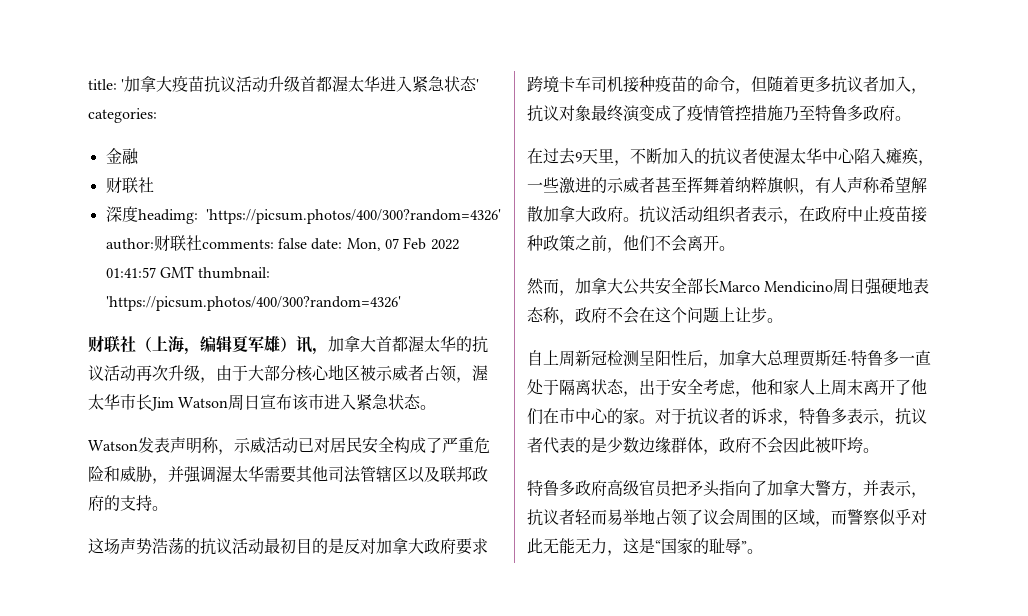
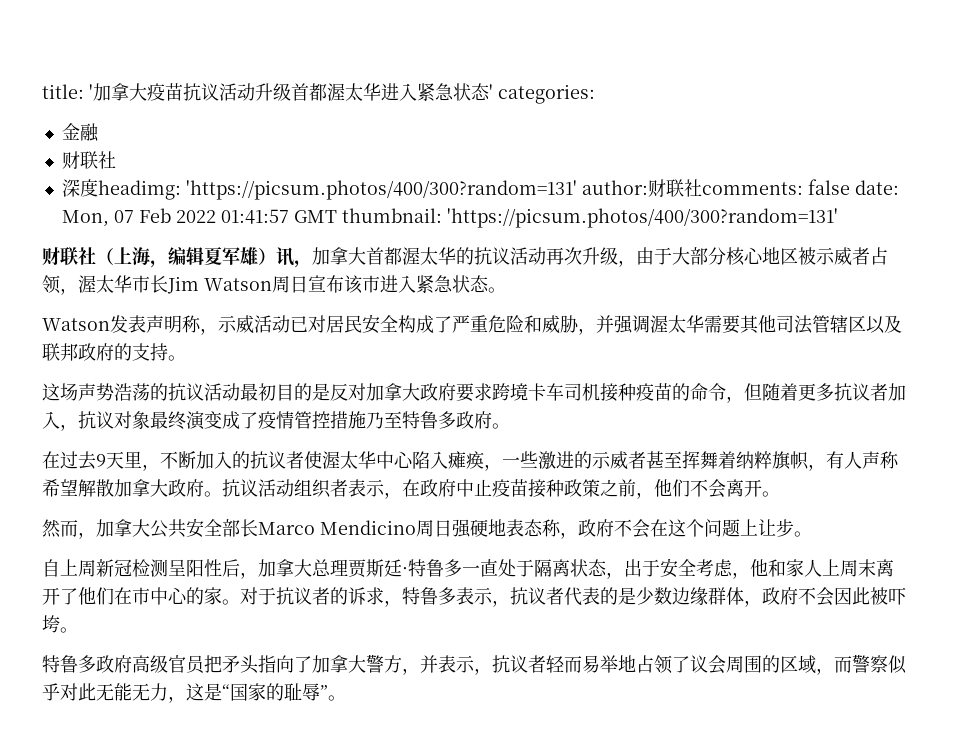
- 深度headimg: 'https://picsum.photos/400/300?random=4326' author:财联社comments: false date: Mon, 07 Feb 2022 01:41:57 GMT thumbnail: 'https://picsum.photos/400/300?random=4326'
+ 深度headimg: 'https://picsum.photos/400/300?random=131' author:财联社comments: false date: Mon, 07 Feb 2022 01:41:57 GMT thumbnail: 'https://picsum.photos/400/300?random=131'

